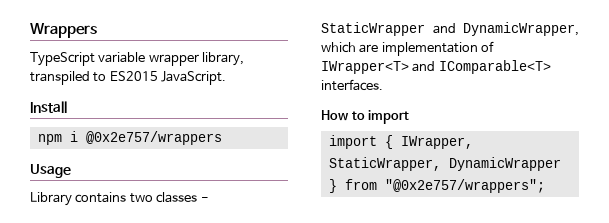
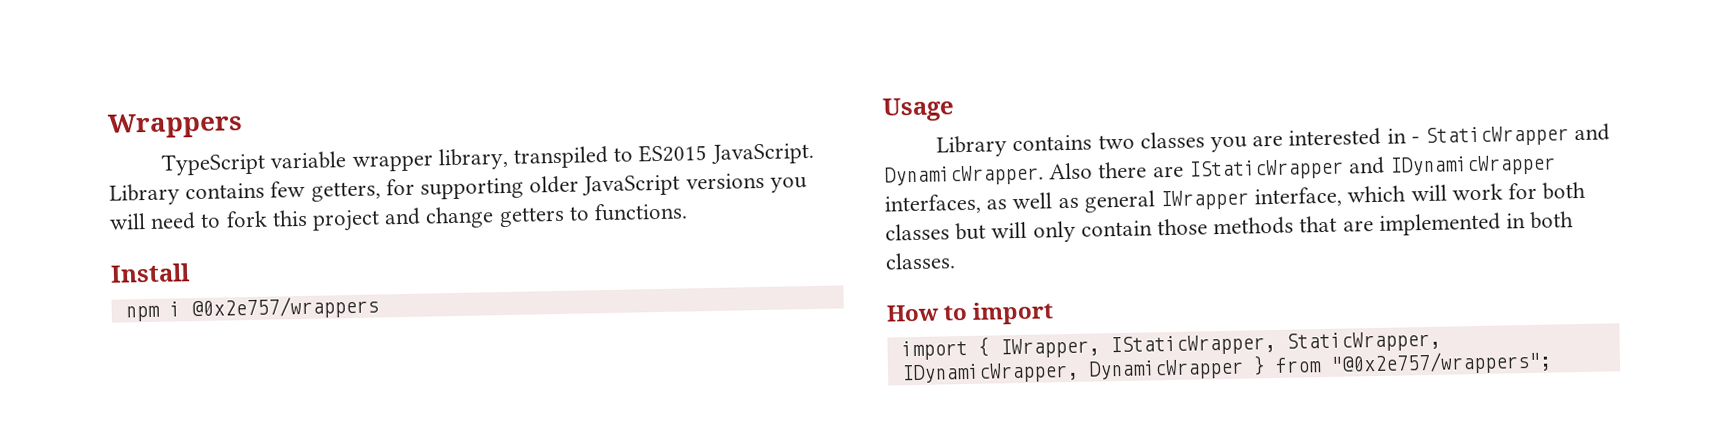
+ Library contains few getters, for supporting older JavaScript versions you will need to fork this project and change getters to functions.
- Library contains two classes - StaticWrapper and DynamicWrapper, which are implementation of IWrapper<T> and IComparable<T> interfaces.
+ Library contains two classes you are interested in - StaticWrapper and DynamicWrapper. Also there are IStaticWrapper and IDynamicWrapper interfaces, as well as general IWrapper interface, which will work for both classes but will only contain those methods that are implemented in both classes.
- import { IWrapper, StaticWrapper, DynamicWrapper } from "@0x2e757/wrappers";
+ import { IWrapper, IStaticWrapper, StaticWrapper, IDynamicWrapper, DynamicWrapper } from "@0x2e757/wrappers";

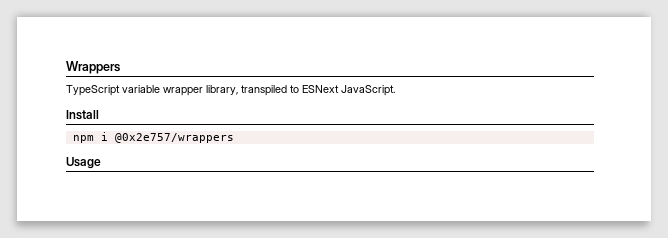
- TypeScript variable wrapper library, transpiled to ES2015 JavaScript. Library contains few getters, for supporting older JavaScript versions you will need to fork this project and change getters to functions.
+ TypeScript variable wrapper library, transpiled to ESNext JavaScript.
- Library contains two classes you are interested in - StaticWrapper and DynamicWrapper. Also there are IStaticWrapper and IDynamicWrapper interfaces, as well as general IWrapper interface, which will work for both classes but will only contain those methods that are implemented in both classes.
- How to import
- import { IWrapper, IStaticWrapper, StaticWrapper, IDynamicWrapper, DynamicWrapper } from "@0x2e757/wrappers";

